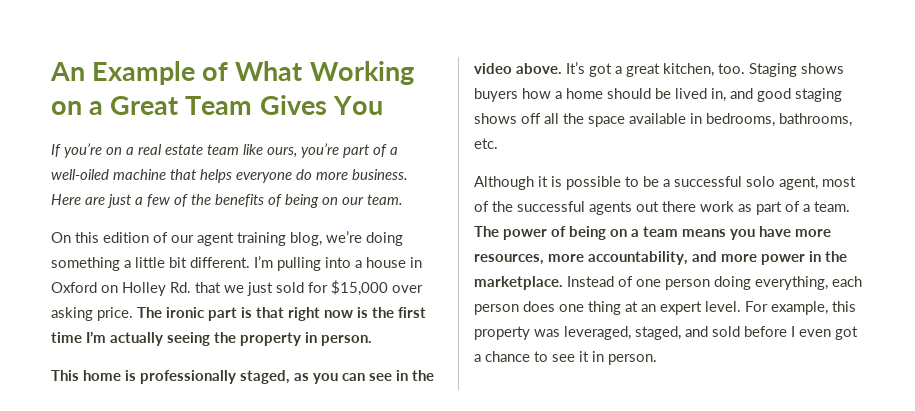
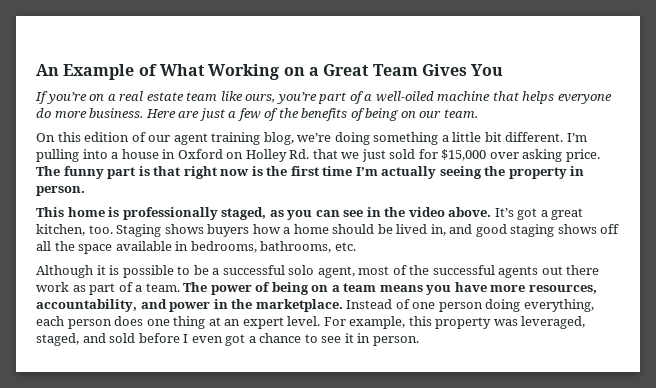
- The ironic part is that right now is the first time I’m actually seeing the property in person.
+ The funny part is that right now is the first time I’m actually seeing the property in person.
- The power of being on a team means you have more resources, more accountability, and more power in the marketplace.
+ The power of being on a team means you have more resources, accountability, and power in the marketplace.

